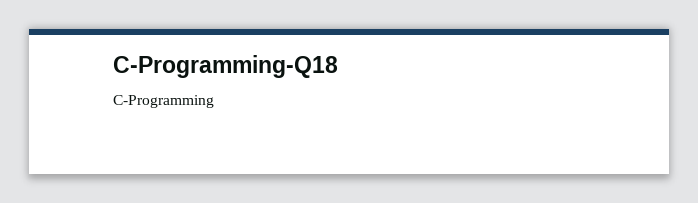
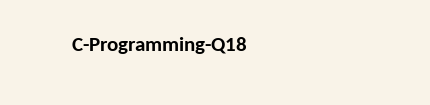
- C-Programming

